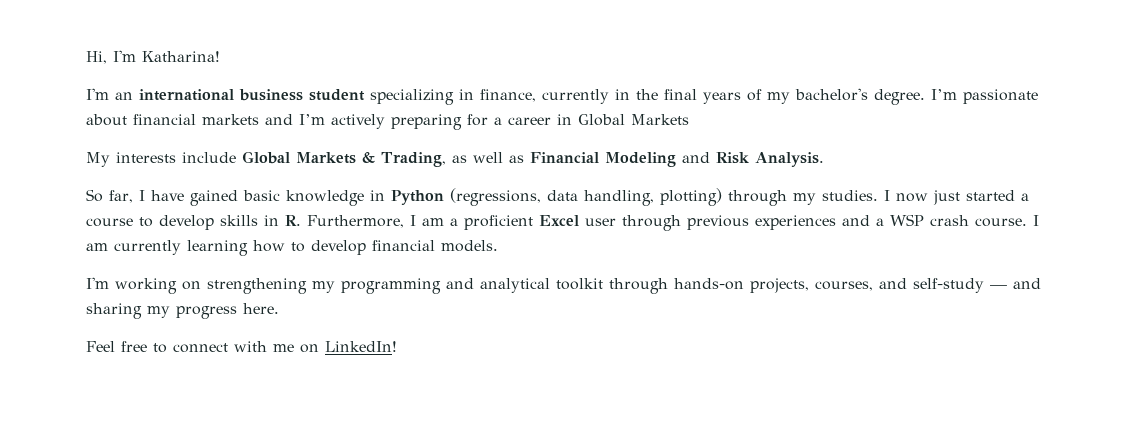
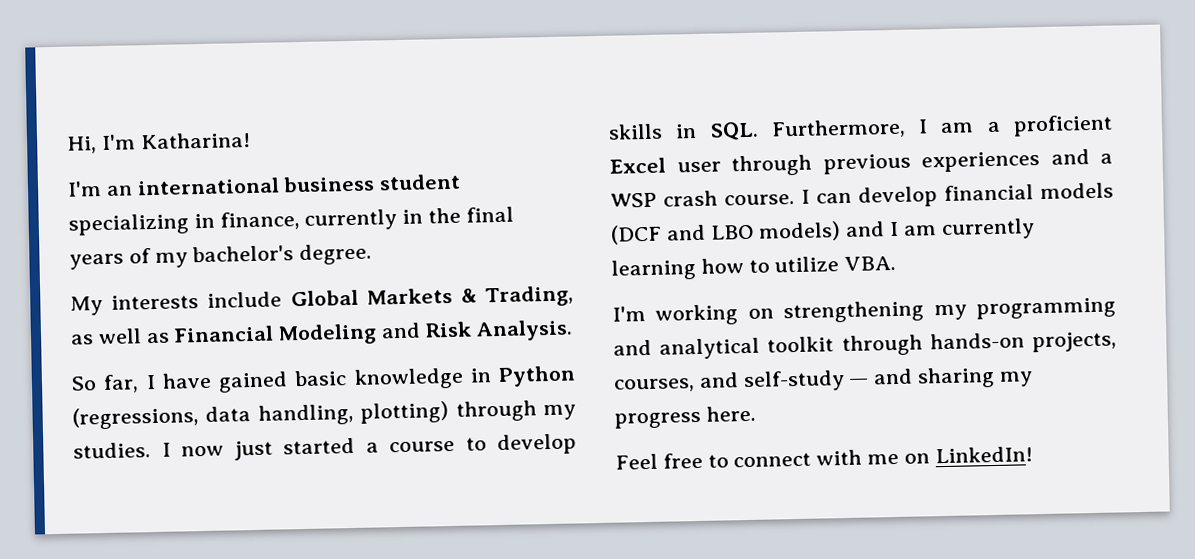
- I’m passionate about financial markets and I’m actively preparing for a career in Global Markets
- I now just started a course to develop skills in R. Furthermore, I am a proficient Excel user through previous experiences and a WSP crash course.
+ I now just started a course to develop skills in SQL. Furthermore, I am a proficient Excel user through previous experiences and a WSP crash course.
- I am currently learning how to develop financial models.
+ I can develop financial models (DCF and LBO models) and I am currently learning how to utilize VBA.

